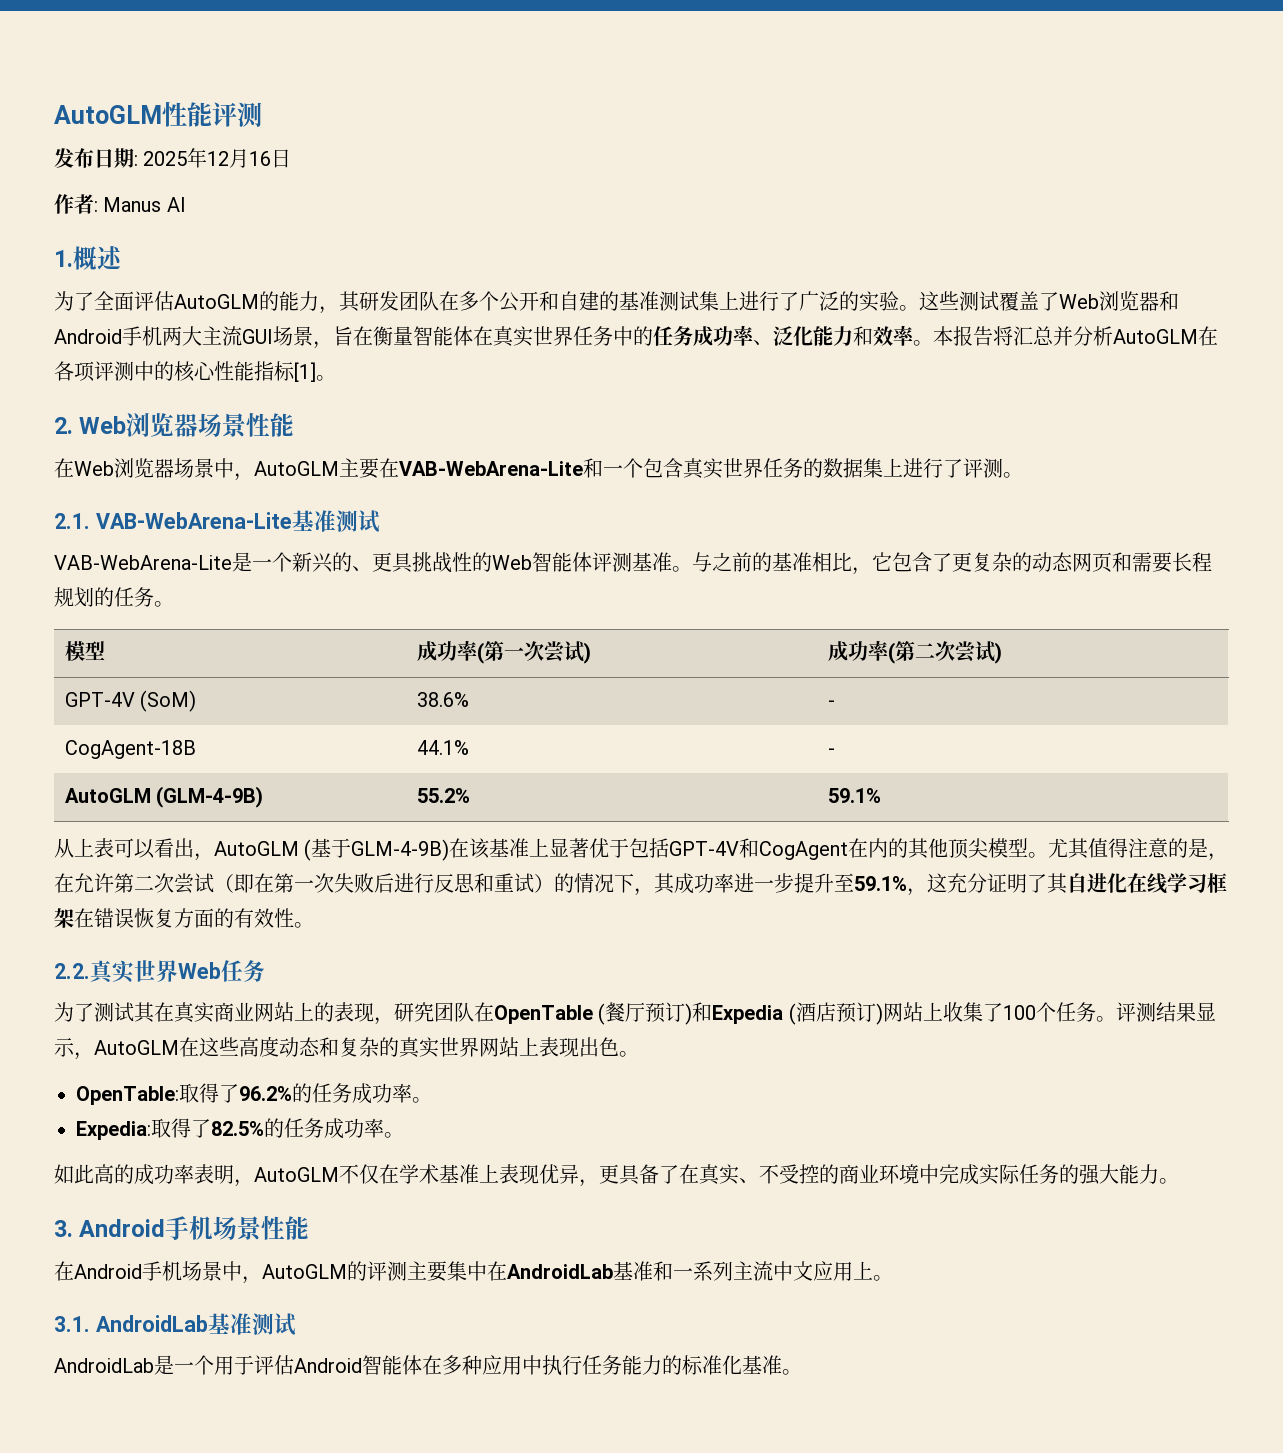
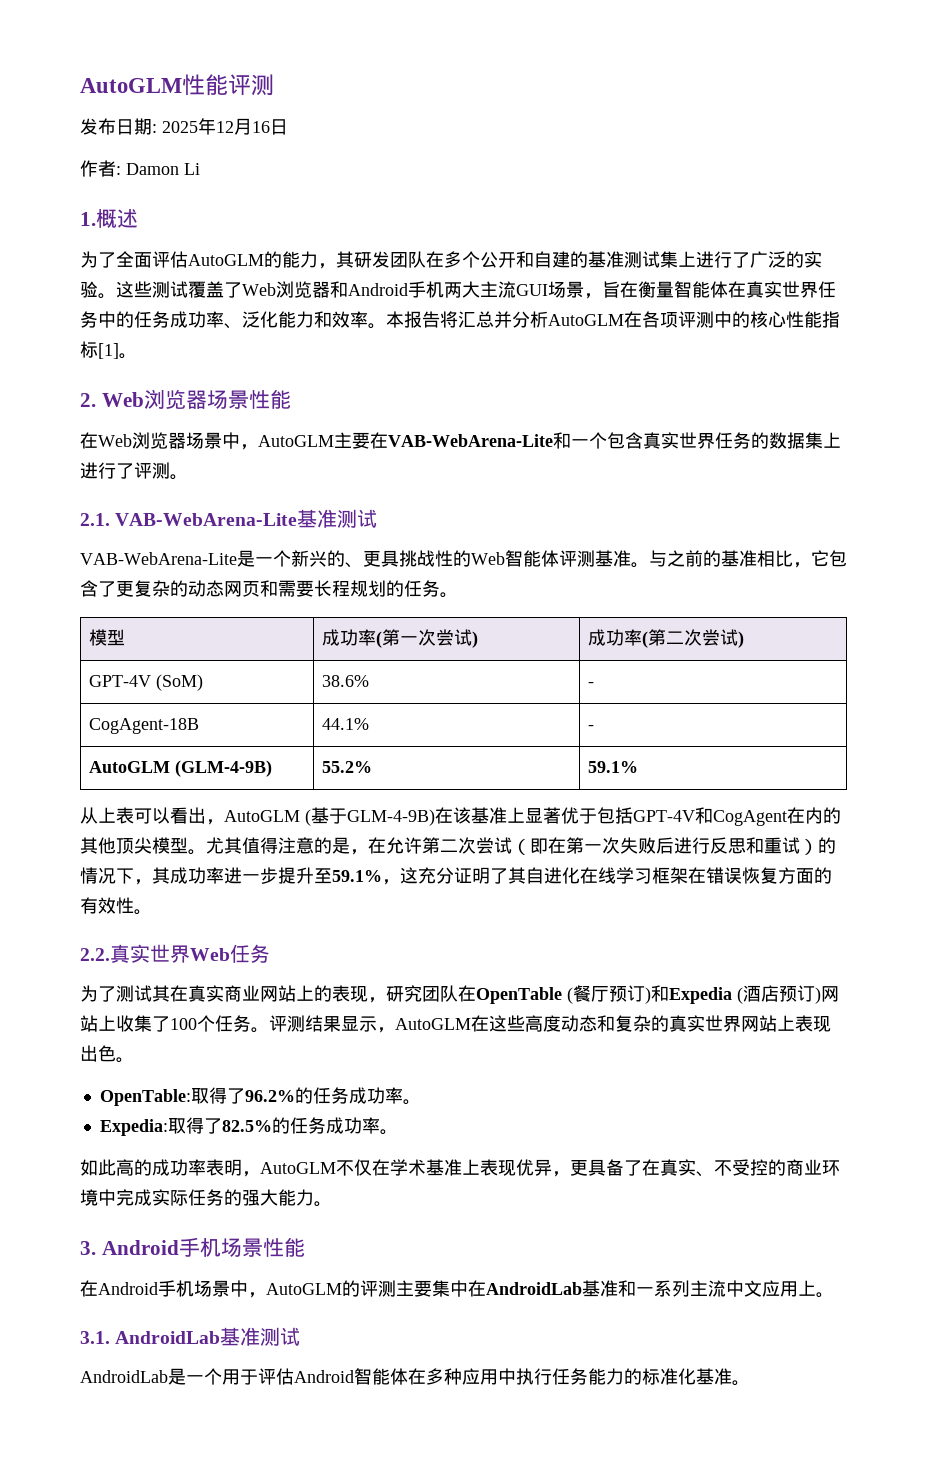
- 作者: Manus AI
+ 作者: Damon Li

